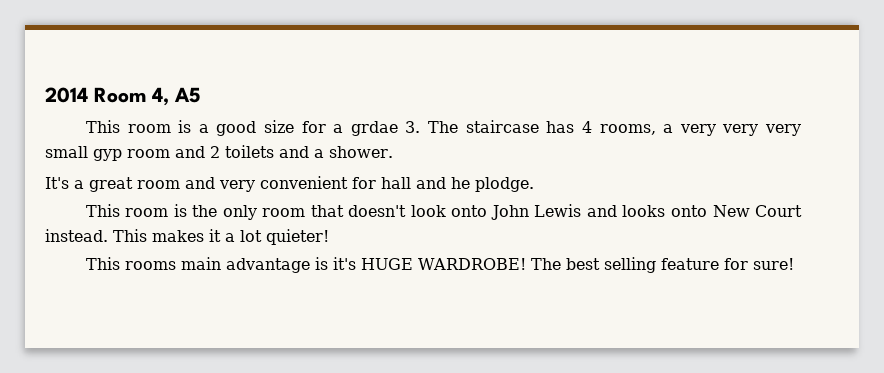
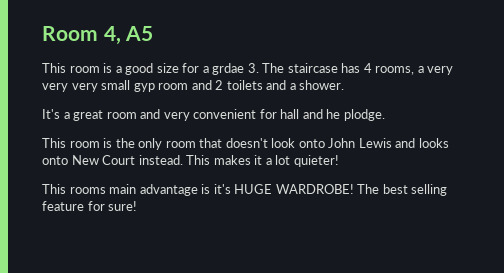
- 2014 Room 4, A5
+ Room 4, A5

